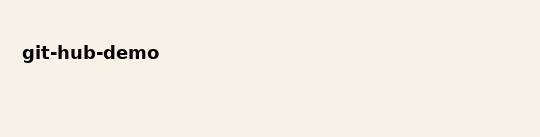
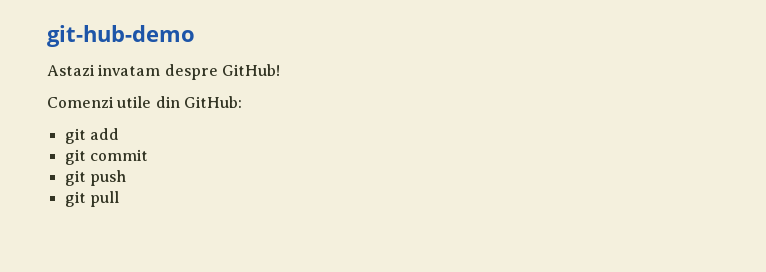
+ Astazi invatam despre GitHub!
+ Comenzi utile din GitHub:
+ git add
+ git commit
+ git push
+ git pull

